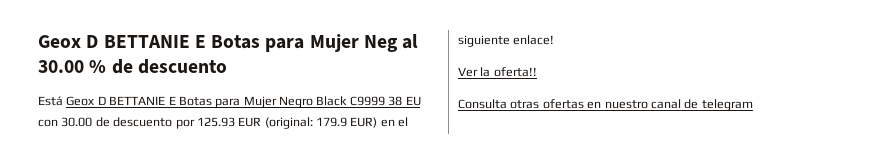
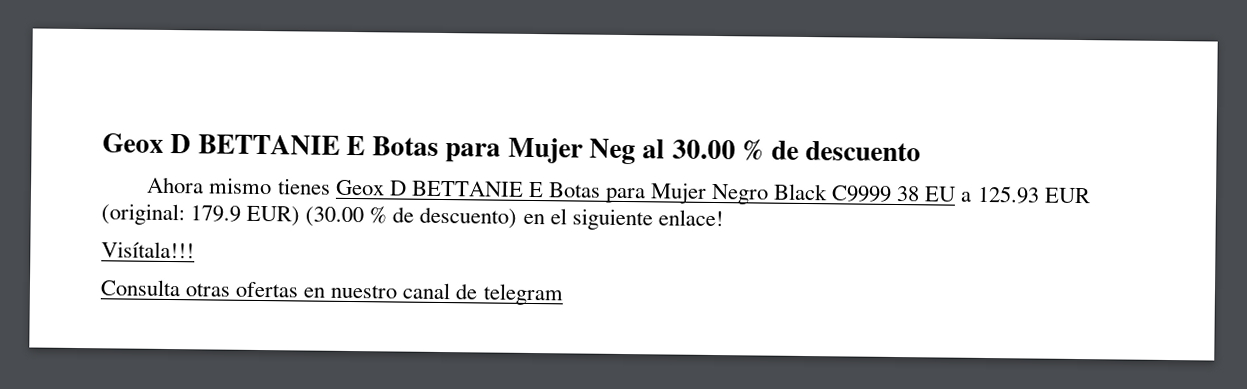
- Está Geox D BETTANIE E Botas para Mujer Negro Black C9999 38 EU con 30.00 de descuento por 125.93 EUR (original: 179.9 EUR) en el siguiente enlace!
+ Ahora mismo tienes Geox D BETTANIE E Botas para Mujer Negro Black C9999 38 EU a 125.93 EUR (original: 179.9 EUR) (30.00 % de descuento) en el siguiente enlace!
- Ver la oferta!!
+ Visítala!!!

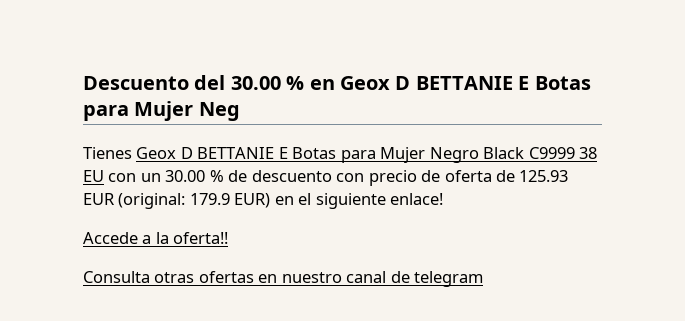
- Geox D BETTANIE E Botas para Mujer Neg al 30.00 % de descuento
- Ahora mismo tienes Geox D BETTANIE E Botas para Mujer Negro Black C9999 38 EU a 125.93 EUR (original: 179.9 EUR) (30.00 % de descuento) en el siguiente enlace!
+ Descuento del 30.00 % en Geox D BETTANIE E Botas para Mujer Neg
+ Tienes Geox D BETTANIE E Botas para Mujer Negro Black C9999 38 EU con un 30.00 % de descuento con precio de oferta de 125.93 EUR (original: 179.9 EUR) en el siguiente enlace!
- Visítala!!!
+ Accede a la oferta!!

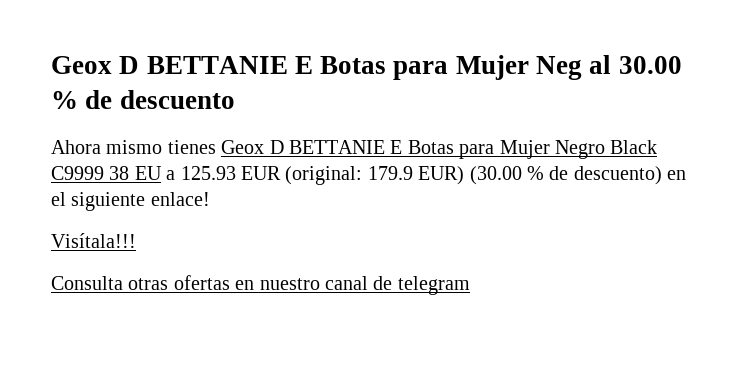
- Descuento del 30.00 % en Geox D BETTANIE E Botas para Mujer Neg
- Tienes Geox D BETTANIE E Botas para Mujer Negro Black C9999 38 EU con un 30.00 % de descuento con precio de oferta de 125.93 EUR (original: 179.9 EUR) en el siguiente enlace!
+ Geox D BETTANIE E Botas para Mujer Neg al 30.00 % de descuento
+ Ahora mismo tienes Geox D BETTANIE E Botas para Mujer Negro Black C9999 38 EU a 125.93 EUR (original: 179.9 EUR) (30.00 % de descuento) en el siguiente enlace!
- Accede a la oferta!!
+ Visítala!!!

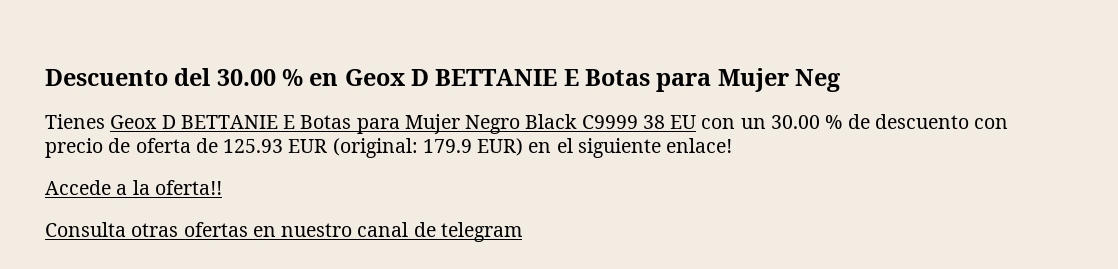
- Geox D BETTANIE E Botas para Mujer Neg al 30.00 % de descuento
- Ahora mismo tienes Geox D BETTANIE E Botas para Mujer Negro Black C9999 38 EU a 125.93 EUR (original: 179.9 EUR) (30.00 % de descuento) en el siguiente enlace!
+ Descuento del 30.00 % en Geox D BETTANIE E Botas para Mujer Neg
+ Tienes Geox D BETTANIE E Botas para Mujer Negro Black C9999 38 EU con un 30.00 % de descuento con precio de oferta de 125.93 EUR (original: 179.9 EUR) en el siguiente enlace!
- Visítala!!!
+ Accede a la oferta!!

